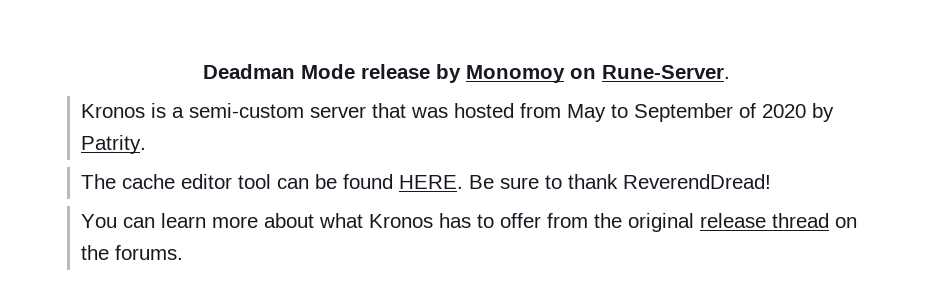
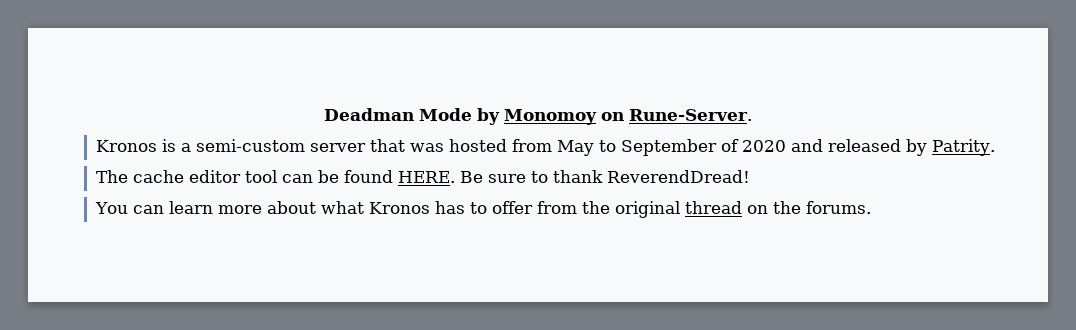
- Deadman Mode release by Monomoy on Rune-Server.
+ Deadman Mode by Monomoy on Rune-Server.
- Kronos is a semi-custom server that was hosted from May to September of 2020 by Patrity.
+ Kronos is a semi-custom server that was hosted from May to September of 2020 and released by Patrity.
- You can learn more about what Kronos has to offer from the original release thread on the forums.
+ You can learn more about what Kronos has to offer from the original thread on the forums.

